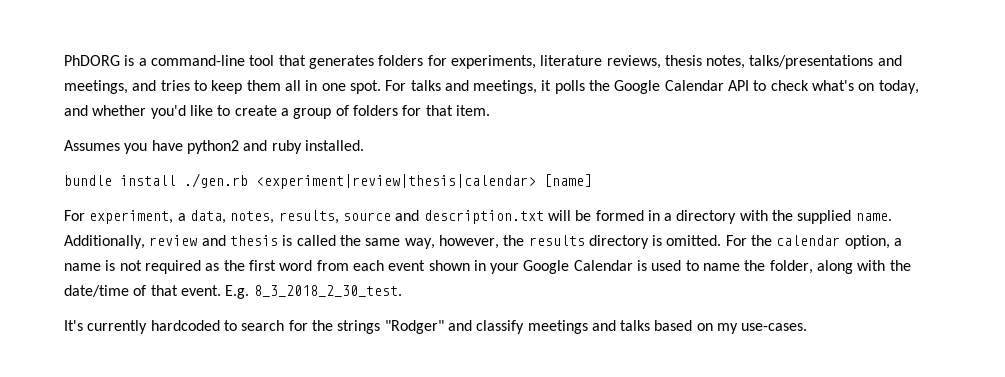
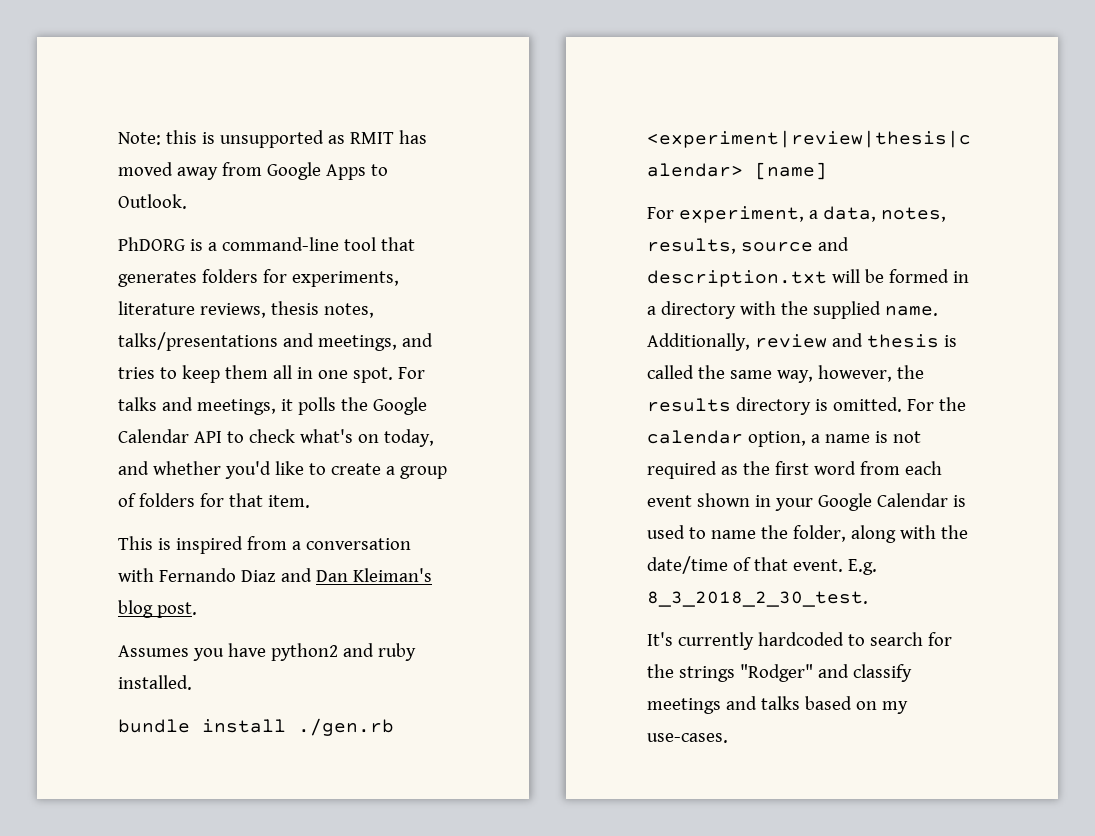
+ Note: this is unsupported as RMIT has moved away from Google Apps to Outlook.
+ This is inspired from a conversation with Fernando Diaz and Dan Kleiman's blog post.

